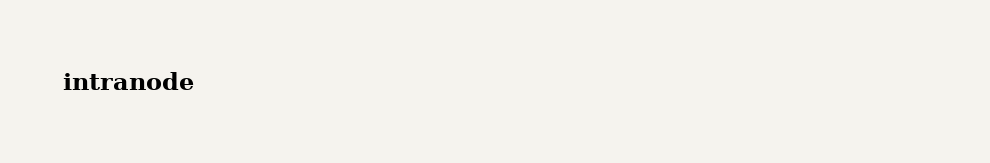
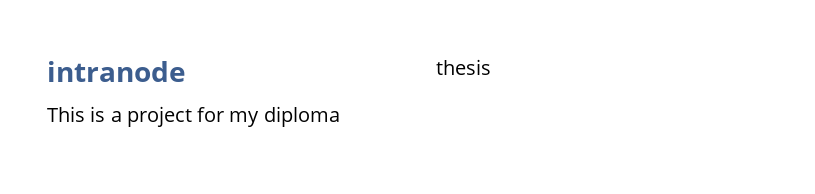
+ This is a project for my diploma thesis

